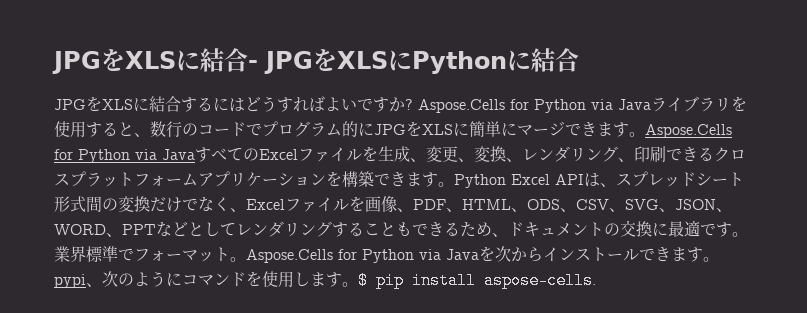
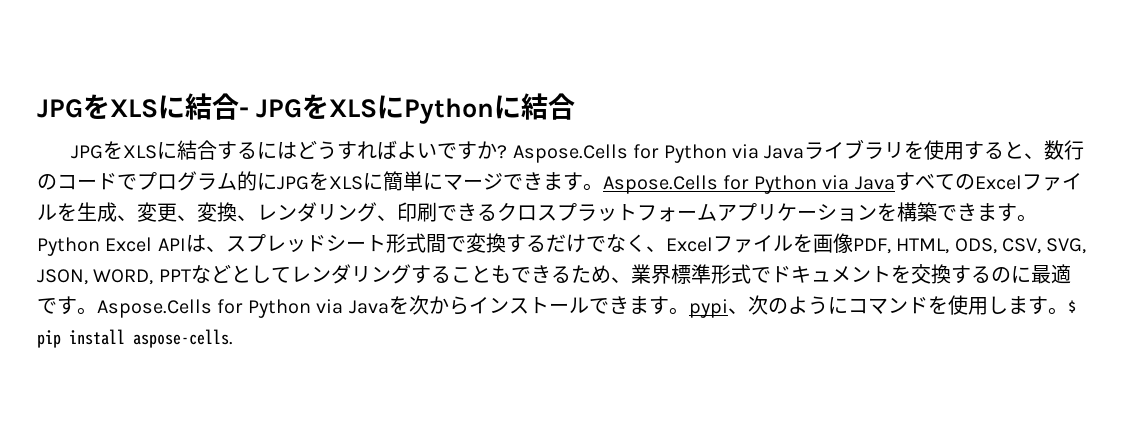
- Python Excel APIは、スプレッドシート形式間の変換だけでなく、Excelファイルを画像、PDF、HTML、ODS、CSV、SVG、JSON、WORD、PPTなどとしてレンダリングすることもできるため、ドキュメントの交換に最適です。業界標準でフォーマット。
+ Python Excel APIは、スプレッドシート形式間で変換するだけでなく、Excelファイルを画像PDF, HTML, ODS, CSV, SVG, JSON, WORD, PPTなどとしてレンダリングすることもできるため、業界標準形式でドキュメントを交換するのに最適です。

